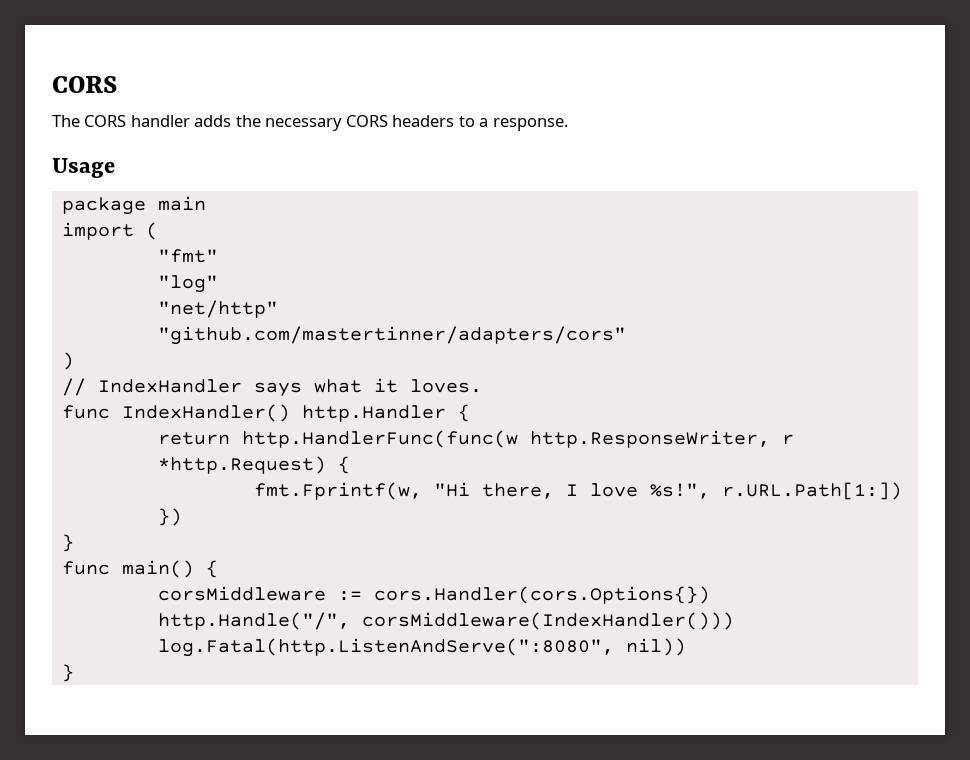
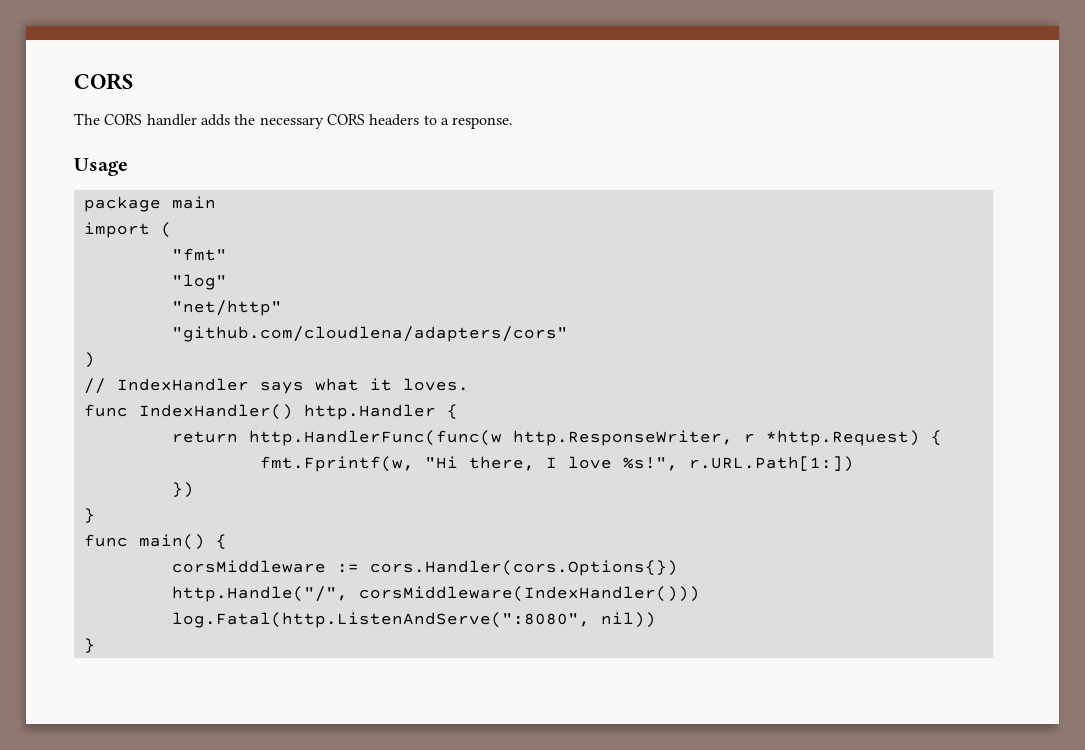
- "github.com/mastertinner/adapters/cors"
+ "github.com/cloudlena/adapters/cors"

